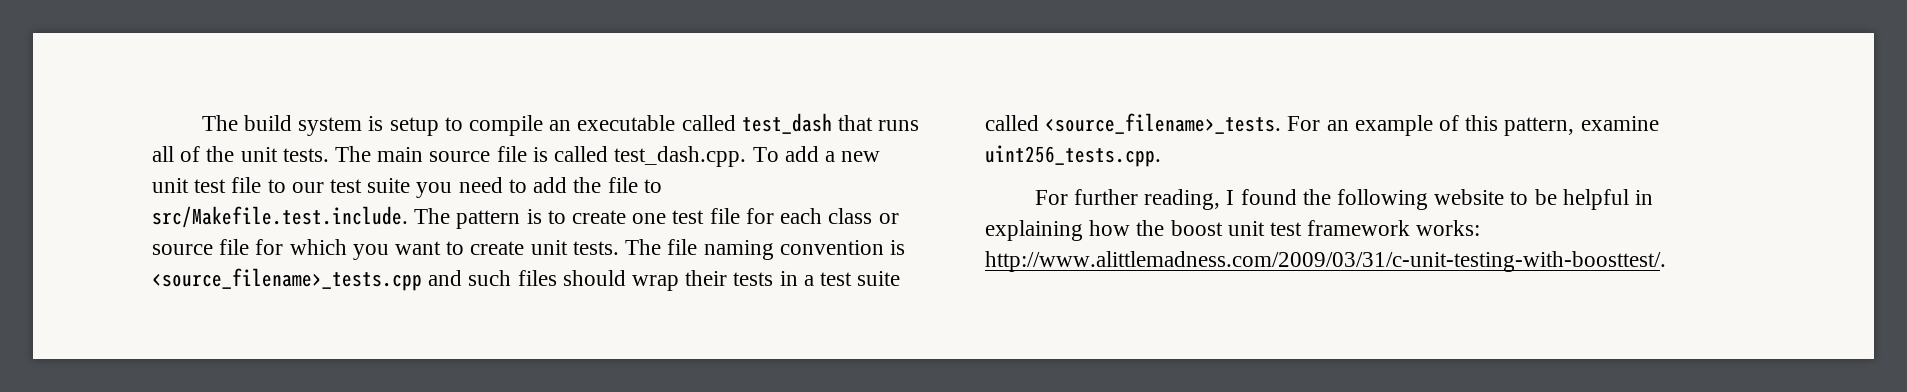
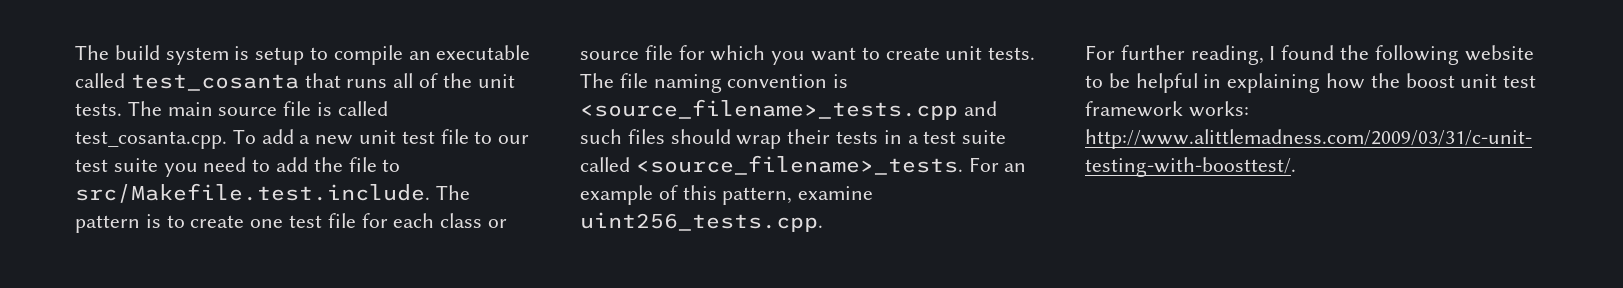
- The build system is setup to compile an executable called test_dash that runs all of the unit tests.
+ The build system is setup to compile an executable called test_cosanta that runs all of the unit tests.
- The main source file is called test_dash.cpp. To add a new unit test file to our test suite you need to add the file to src/Makefile.test.include. The pattern is to create one test file for each class or source file for which you want to create unit tests.
+ The main source file is called test_cosanta.cpp. To add a new unit test file to our test suite you need to add the file to src/Makefile.test.include. The pattern is to create one test file for each class or source file for which you want to create unit tests.

